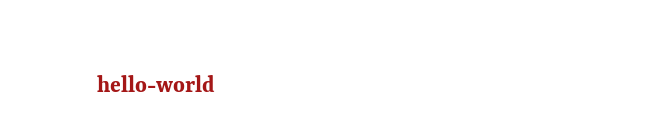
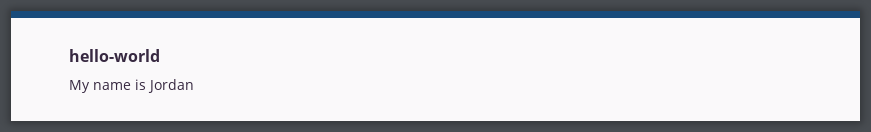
+ My name is Jordan

